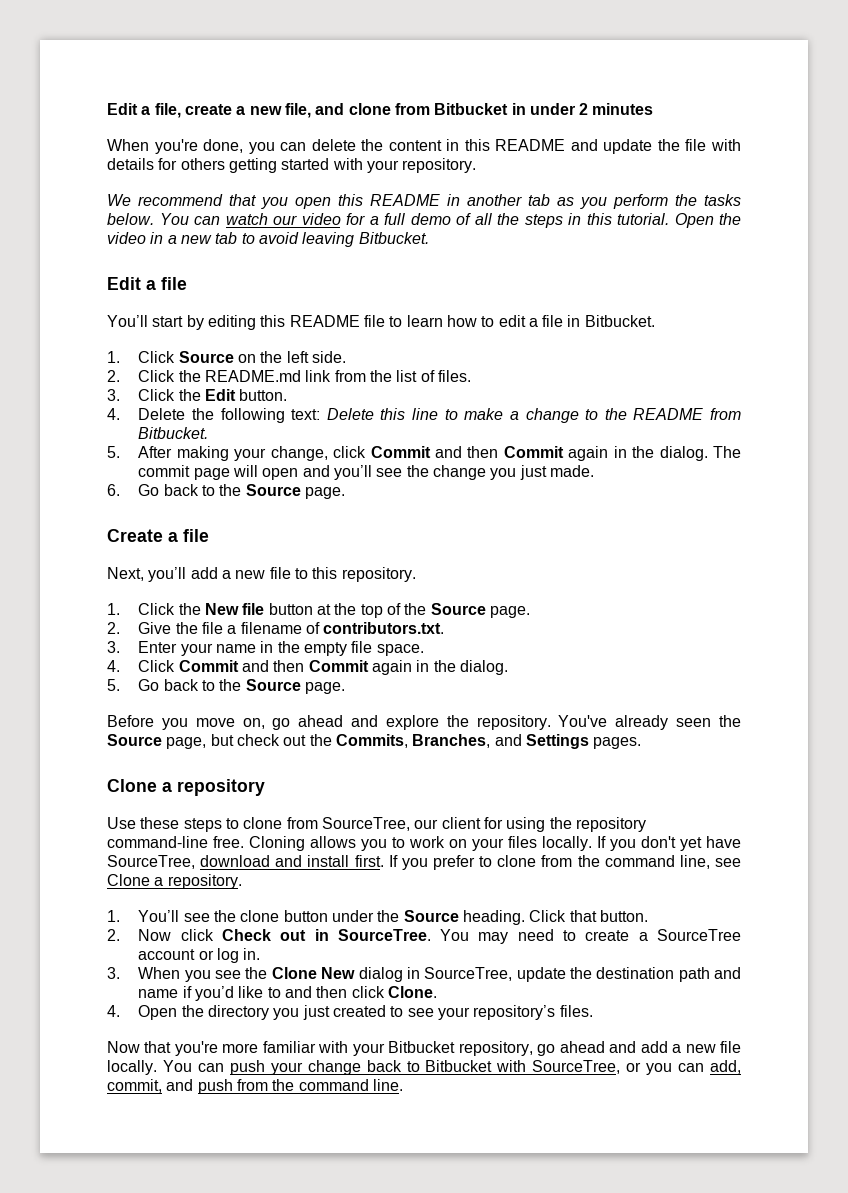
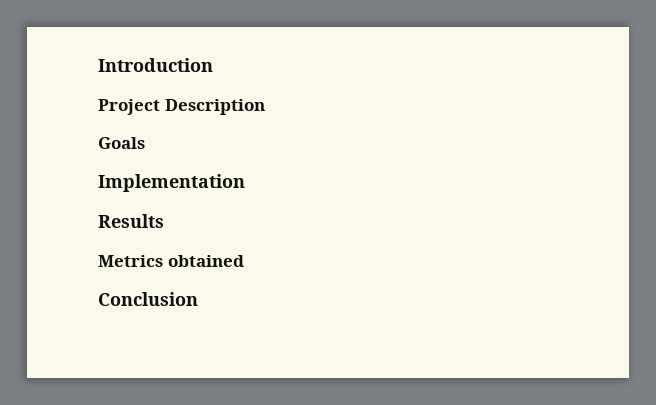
- Edit a file, create a new file, and clone from Bitbucket in under 2 minutes
- When you're done, you can delete the content in this README and update the file with details for others getting started with your repository.
- We recommend that you open this README in another tab as you perform the tasks below. You can watch our video for a full demo of all the steps in this tutorial. Open the video in a new tab to avoid leaving Bitbucket.
- Edit a file
- You’ll start by editing this README file to learn how to edit a file in Bitbucket.
- 1. Click Source on the left side.
- 2. Click the README.md link from the list of files.
- 3. Click the Edit button.
- 4. Delete the following text: Delete this line to make a change to the README from Bitbucket.
- 5. After making your change, click Commit and then Commit again in the dialog. The commit page will open and you’ll see the change you just made.
- 6. Go back to the Source page.
- Create a file
- Next, you’ll add a new file to this repository.
- 1. Click the New file button at the top of the Source page.
- 2. Give the file a filename of contributors.txt.
- 3. Enter your name in the empty file space.
- 4. Click Commit and then Commit again in the dialog.
- 5. Go back to the Source page.
- Before you move on, go ahead and explore the repository. You've already seen the Source page, but check out the Commits, Branches, and Settings pages.
- Clone a repository
- Use these steps to clone from SourceTree, our client for using the repository command-line free. Cloning allows you to work on your files locally. If you don't yet have SourceTree, download and install first. If you prefer to clone from the command line, see Clone a repository.
- 1. You’ll see the clone button under the Source heading. Click that button.
- 2. Now click Check out in SourceTree. You may need to create a SourceTree account or log in.
- 3. When you see the Clone New dialog in SourceTree, update the destination path and name if you’d like to and then click Clone.
- 4. Open the directory you just created to see your repository’s files.
- Now that you're more familiar with your Bitbucket repository, go ahead and add a new file locally. You can push your change back to Bitbucket with SourceTree, or you can add, commit, and push from the command line.
+ Introduction
+ Project Description
+ Goals
+ Implementation
+ Results
+ Metrics obtained
+ Conclusion

